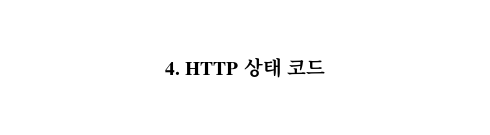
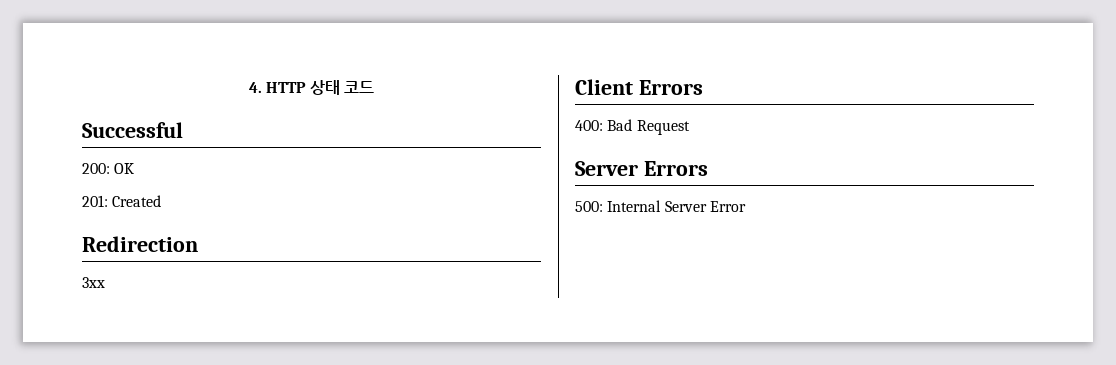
+ Successful
+ 200: OK
+ 201: Created
+ Redirection
+ 3xx
+ Client Errors
+ 400: Bad Request
+ Server Errors
+ 500: Internal Server Error

